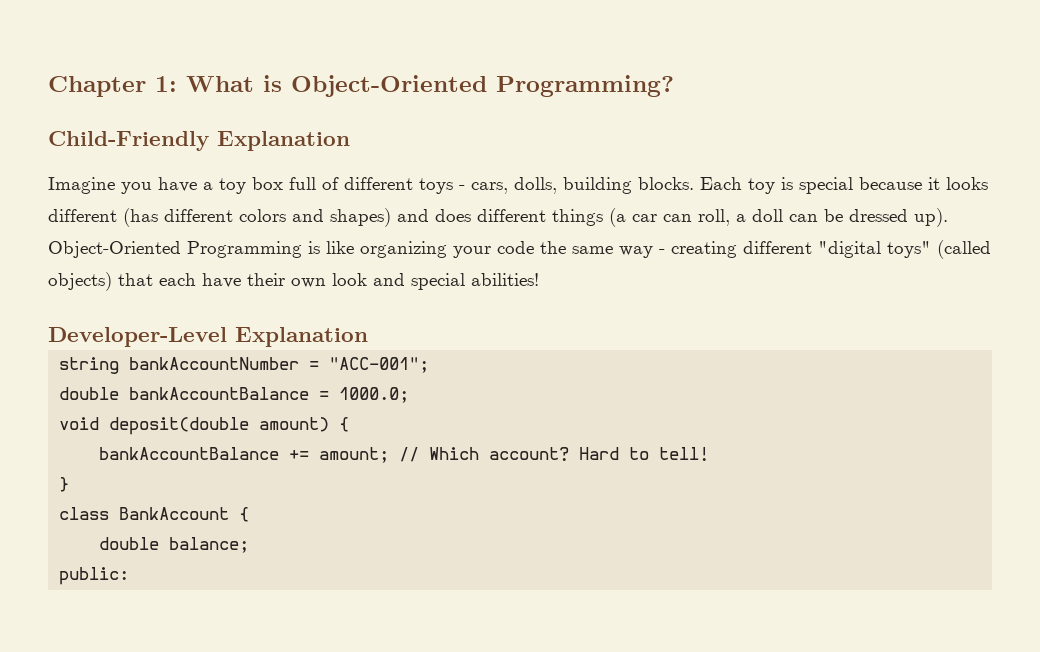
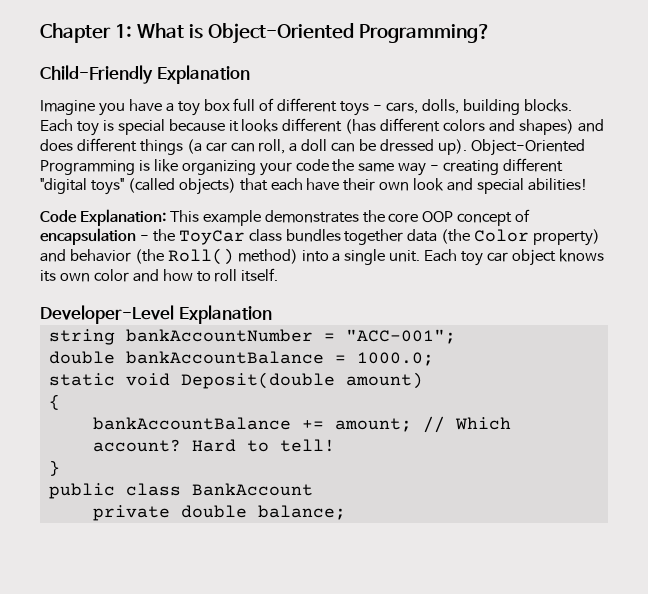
+ Code Explanation: This example demonstrates the core OOP concept of encapsulation - the ToyCar class bundles together data (the Color property) and behavior (the Roll() method) into a single unit. Each toy car object knows its own color and how to roll itself.
- void deposit(double amount) {
+ static void Deposit(double amount)
+ {
- class BankAccount {
- double balance;
+ public class BankAccount
+ private double balance;
- public:

